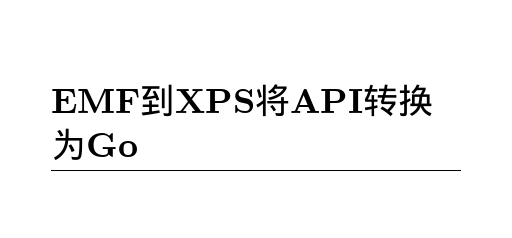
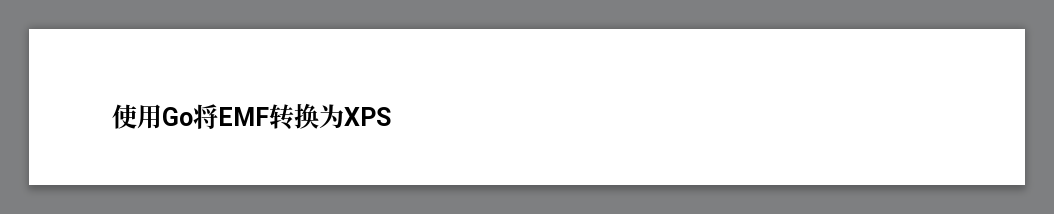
- EMF到XPS将API转换为Go
+ 使用Go将EMF转换为XPS

